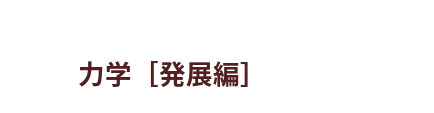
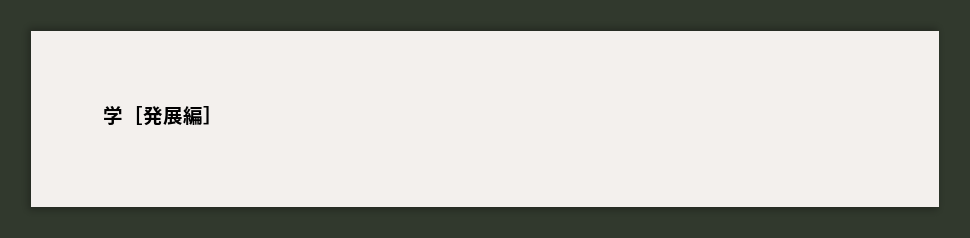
- 力学［発展編］
+ 学［発展編］

